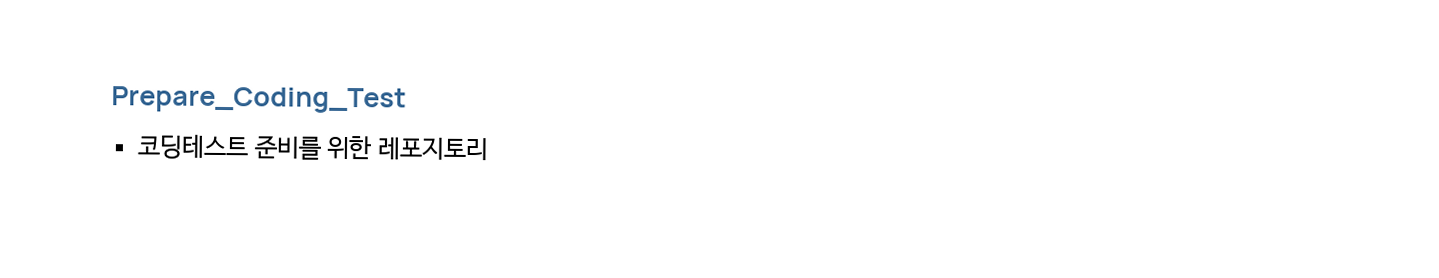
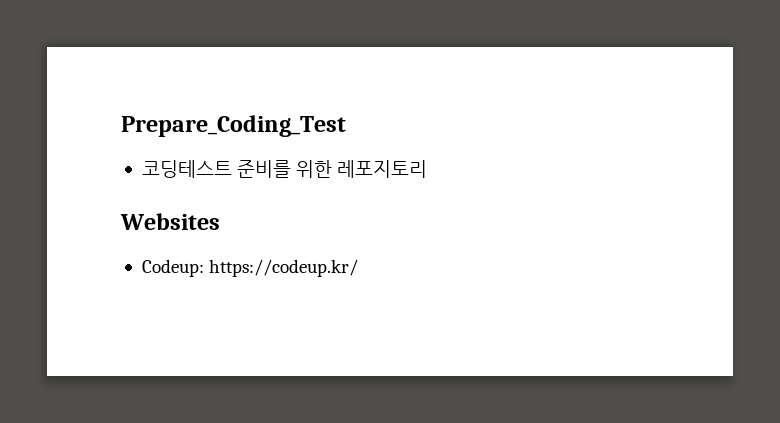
+ Websites
+ Codeup: https://codeup.kr/

